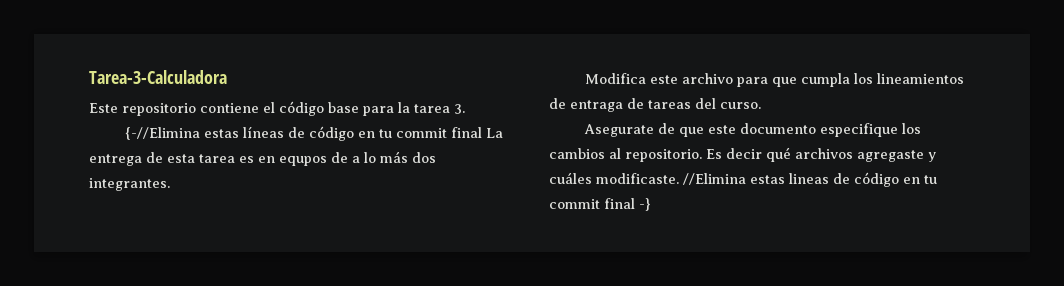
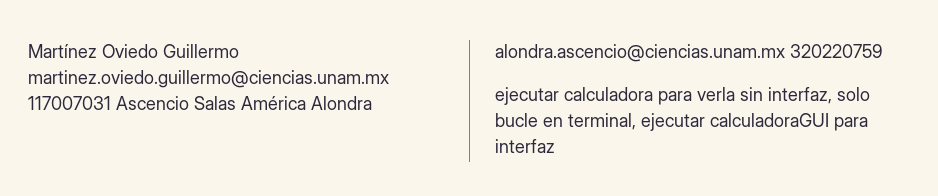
- Tarea-3-Calculadora
- Este repositorio contiene el código base para la tarea 3.
- {-//Elimina estas líneas de código en tu commit final La entrega de esta tarea es en equpos de a lo más dos integrantes.
- Modifica este archivo para que cumpla los lineamientos de entraga de tareas del curso.
- Asegurate de que este documento especifique los cambios al repositorio. Es decir qué archivos agregaste y cuáles modificaste. //Elimina estas lineas de código en tu commit final -}
+ Martínez Oviedo Guillermo martinez.oviedo.guillermo@ciencias.unam.mx 117007031 Ascencio Salas América Alondra alondra.ascencio@ciencias.unam.mx 320220759
+ ejecutar calculadora para verla sin interfaz, solo bucle en terminal, ejecutar calculadoraGUI para interfaz

